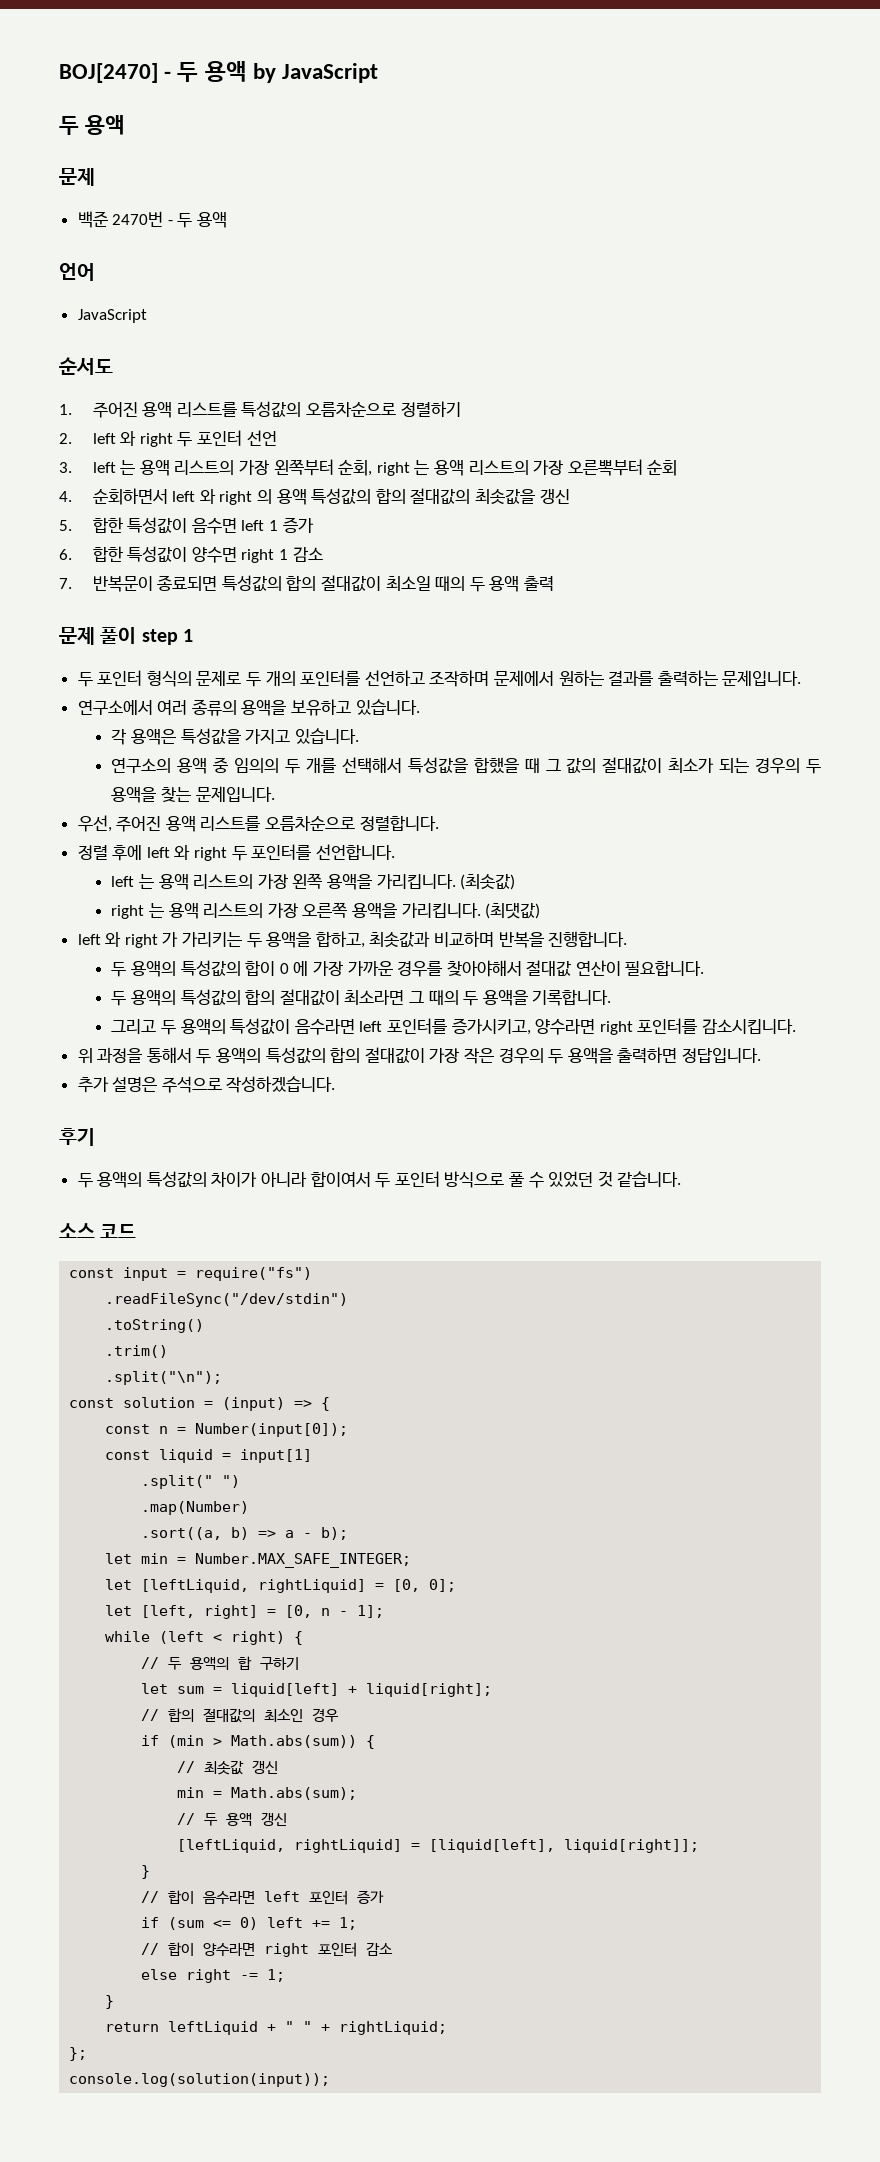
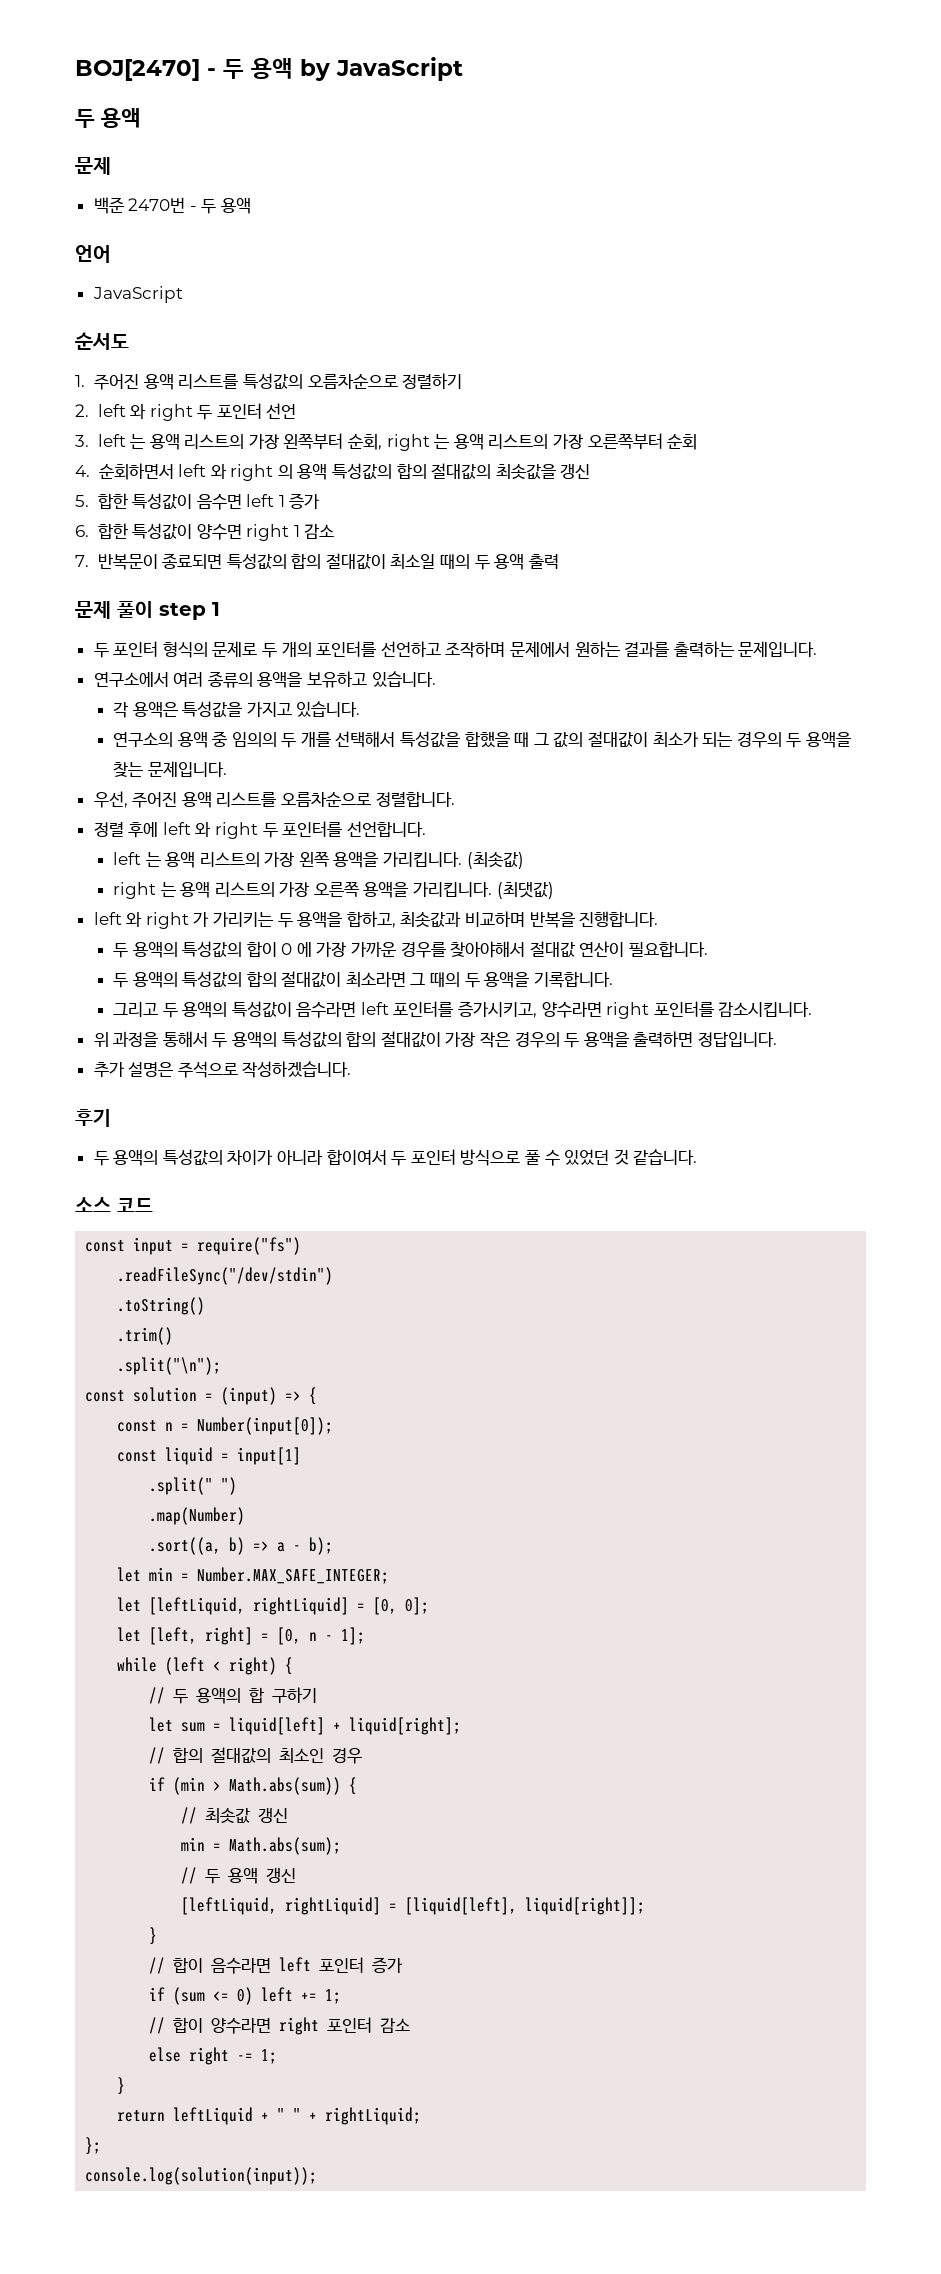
- 3. left 는 용액 리스트의 가장 왼쪽부터 순회, right 는 용액 리스트의 가장 오른뽁부터 순회
+ 3. left 는 용액 리스트의 가장 왼쪽부터 순회, right 는 용액 리스트의 가장 오른쪽부터 순회

